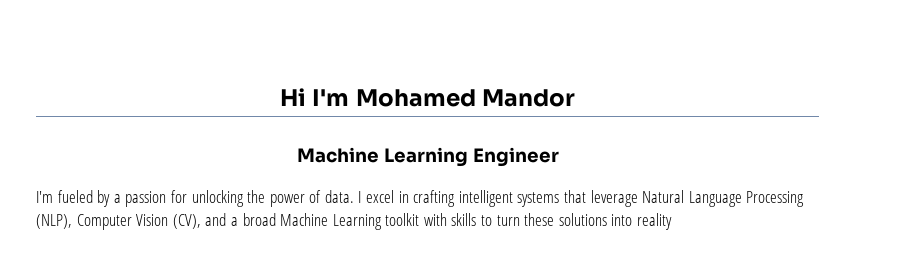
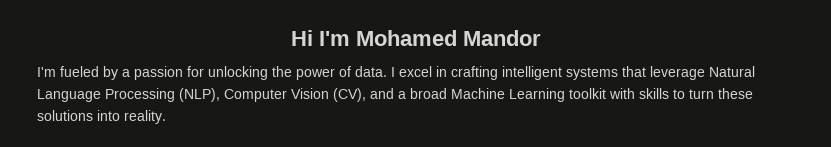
- Machine Learning Engineer
- I excel in crafting intelligent systems that leverage Natural Language Processing (NLP), Computer Vision (CV), and a broad Machine Learning toolkit with skills to turn these solutions into reality
+ I excel in crafting intelligent systems that leverage Natural Language Processing (NLP), Computer Vision (CV), and a broad Machine Learning toolkit with skills to turn these solutions into reality.

